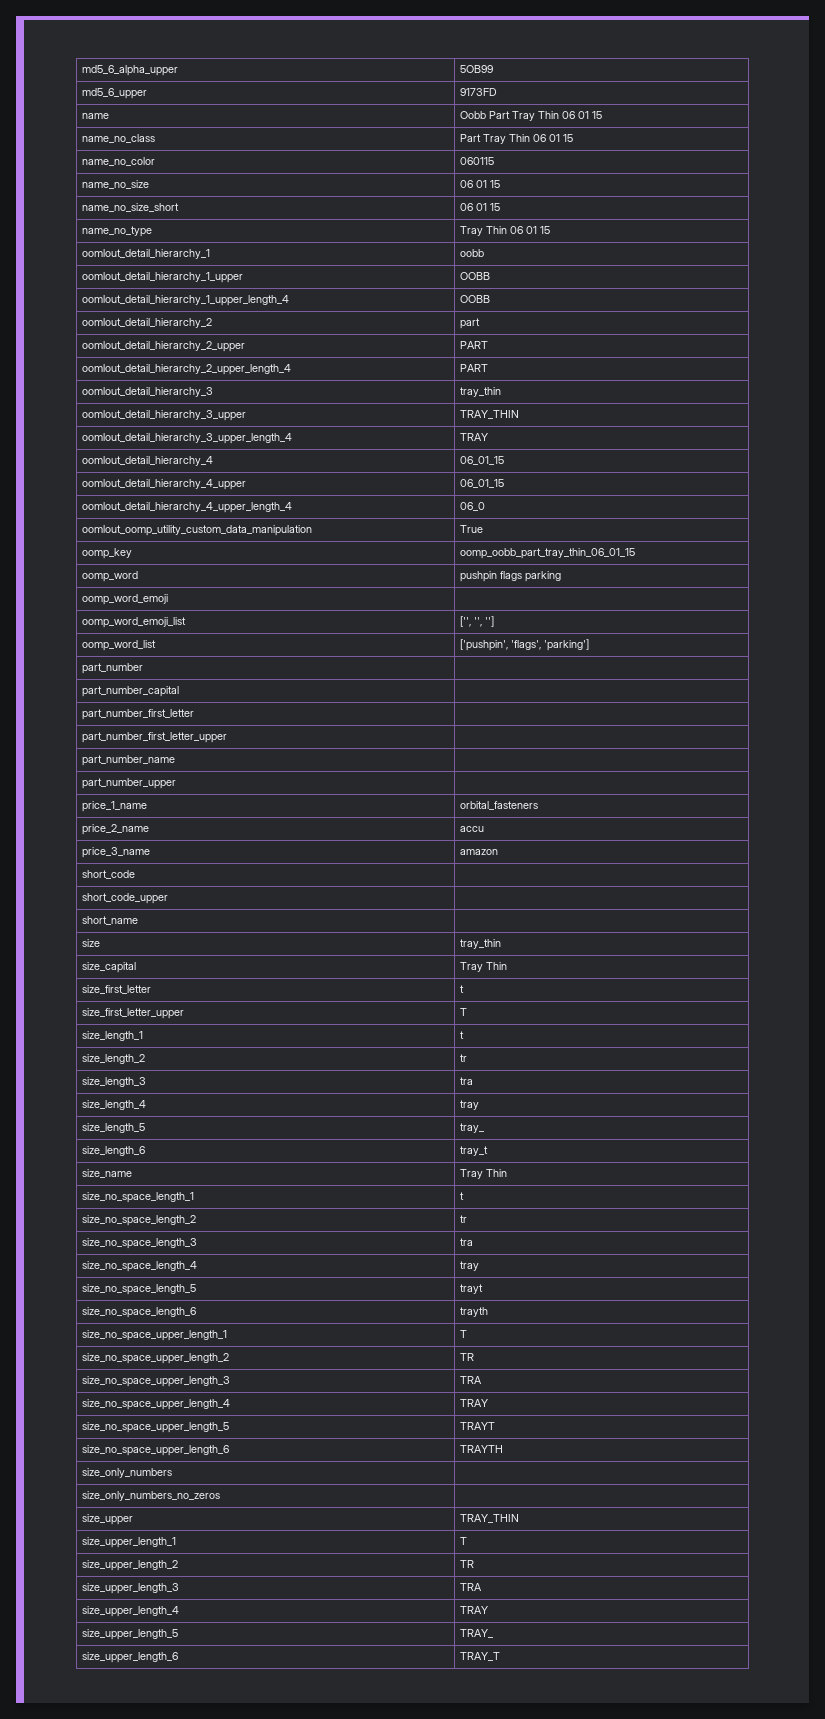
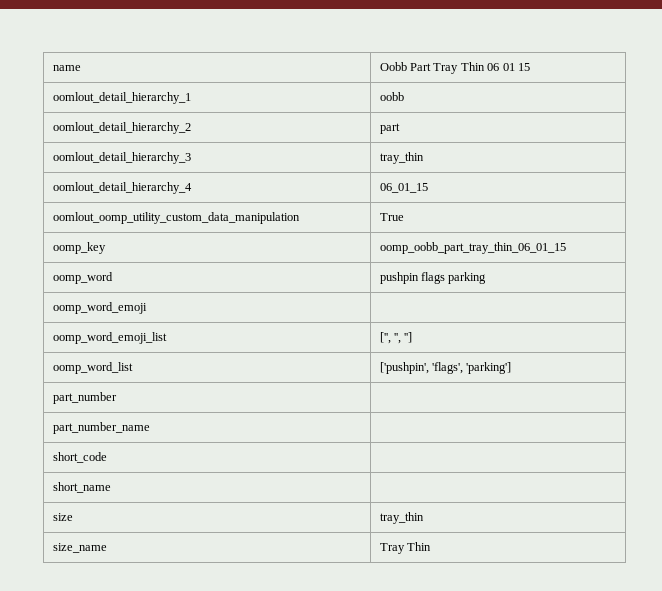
- md5_6_alpha_upper | 5OB99
- md5_6_upper | 9173FD
- name_no_class | Part Tray Thin 06 01 15
- name_no_color | 060115
- name_no_size | 06 01 15
- name_no_size_short | 06 01 15
- name_no_type | Tray Thin 06 01 15
  oomlout_detail_hierarchy_1 | oobb
- oomlout_detail_hierarchy_1_upper | OOBB
- oomlout_detail_hierarchy_1_upper_length_4 | OOBB
  oomlout_detail_hierarchy_2 | part
- oomlout_detail_hierarchy_2_upper | PART
- oomlout_detail_hierarchy_2_upper_length_4 | PART
  oomlout_detail_hierarchy_3 | tray_thin
- oomlout_detail_hierarchy_3_upper | TRAY_THIN
- oomlout_detail_hierarchy_3_upper_length_4 | TRAY
  oomlout_detail_hierarchy_4 | 06_01_15
- oomlout_detail_hierarchy_4_upper | 06_01_15
- oomlout_detail_hierarchy_4_upper_length_4 | 06_0
- part_number_capital |
- part_number_first_letter |
- part_number_first_letter_upper |
  part_number_name |
- part_number_upper |
- price_1_name | orbital_fasteners
- price_2_name | accu
- price_3_name | amazon
- short_code_upper |
- size_capital | Tray Thin
- size_first_letter | t
- size_first_letter_upper | T
- size_length_1 | t
- size_length_2 | tr
- size_length_3 | tra
- size_length_4 | tray
- size_length_5 | tray_
- size_length_6 | tray_t
  size_name | Tray Thin
- size_no_space_length_1 | t
- size_no_space_length_2 | tr
- size_no_space_length_3 | tra
- size_no_space_length_4 | tray
- size_no_space_length_5 | trayt
- size_no_space_length_6 | trayth
- size_no_space_upper_length_1 | T
- size_no_space_upper_length_2 | TR
- size_no_space_upper_length_3 | TRA
- size_no_space_upper_length_4 | TRAY
- size_no_space_upper_length_5 | TRAYT
- size_no_space_upper_length_6 | TRAYTH
- size_only_numbers |
- size_only_numbers_no_zeros |
- size_upper | TRAY_THIN
- size_upper_length_1 | T
- size_upper_length_2 | TR
- size_upper_length_3 | TRA
- size_upper_length_4 | TRAY
- size_upper_length_5 | TRAY_
- size_upper_length_6 | TRAY_T

